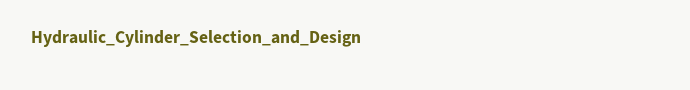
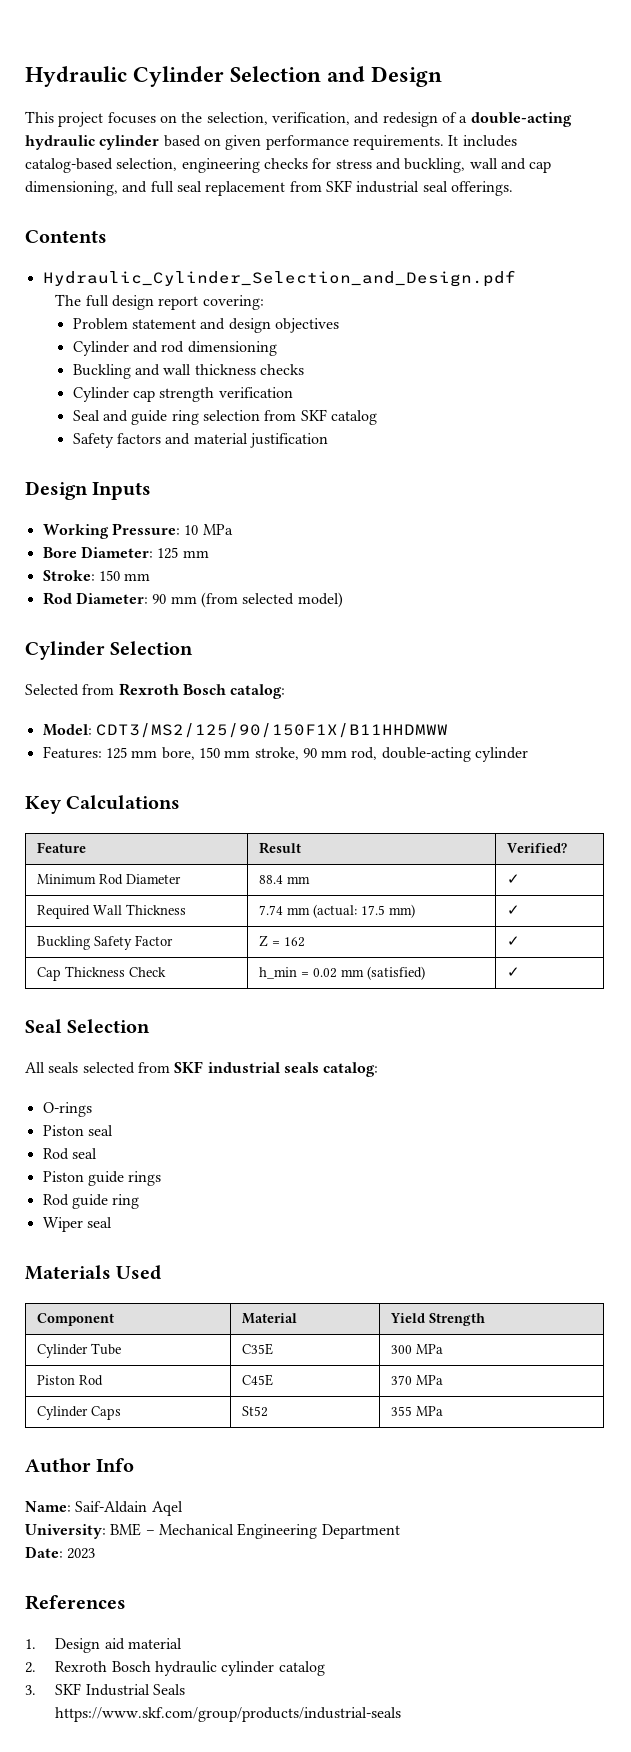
- Hydraulic_Cylinder_Selection_and_Design
+ Hydraulic Cylinder Selection and Design
+ This project focuses on the selection, verification, and redesign of a double-acting hydraulic cylinder based on given performance requirements. It includes catalog-based selection, engineering checks for stress and buckling, wall and cap dimensioning, and full seal replacement from SKF industrial seal offerings.
+ Contents
+ Hydraulic_Cylinder_Selection_and_Design.pdf
+ The full design report covering:
+ Problem statement and design objectives
+ Cylinder and rod dimensioning
+ Buckling and wall thickness checks
+ Cylinder cap strength verification
+ Seal and guide ring selection from SKF catalog
+ Safety factors and material justification
+ Design Inputs
+ Working Pressure: 10 MPa
+ Bore Diameter: 125 mm
+ Stroke: 150 mm
+ Rod Diameter: 90 mm (from selected model)
+ Cylinder Selection
+ Selected from Rexroth Bosch catalog:
+ Model: CDT3/MS2/125/90/150F1X/B11HHDMWW
+ Features: 125 mm bore, 150 mm stroke, 90 mm rod, double-acting cylinder
+ Key Calculations
+ Feature | Result | Verified?
+ Minimum Rod Diameter | 88.4 mm | ✓
+ Required Wall Thickness | 7.74 mm (actual: 17.5 mm) | ✓
+ Buckling Safety Factor | Z = 162 | ✓
+ Cap Thickness Check | h_min = 0.02 mm (satisfied) | ✓
+ Seal Selection
+ All seals selected from SKF industrial seals catalog:
+ O-rings
+ Piston seal
+ Rod seal
+ Piston guide rings
+ Rod guide ring
+ Wiper seal
+ Materials Used
+ Component | Material | Yield Strength
+ Cylinder Tube | C35E | 300 MPa
+ Piston Rod | C45E | 370 MPa
+ Cylinder Caps | St52 | 355 MPa
+ Author Info
+ Name: Saif-Aldain Aqel
+ University: BME – Mechanical Engineering Department
+ Date: 2023
+ References
+ 1. Design aid material
+ 2. Rexroth Bosch hydraulic cylinder catalog
+ 3. SKF Industrial Seals
+ https://www.skf.com/group/products/industrial-seals

